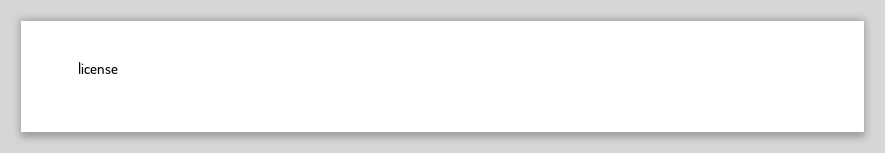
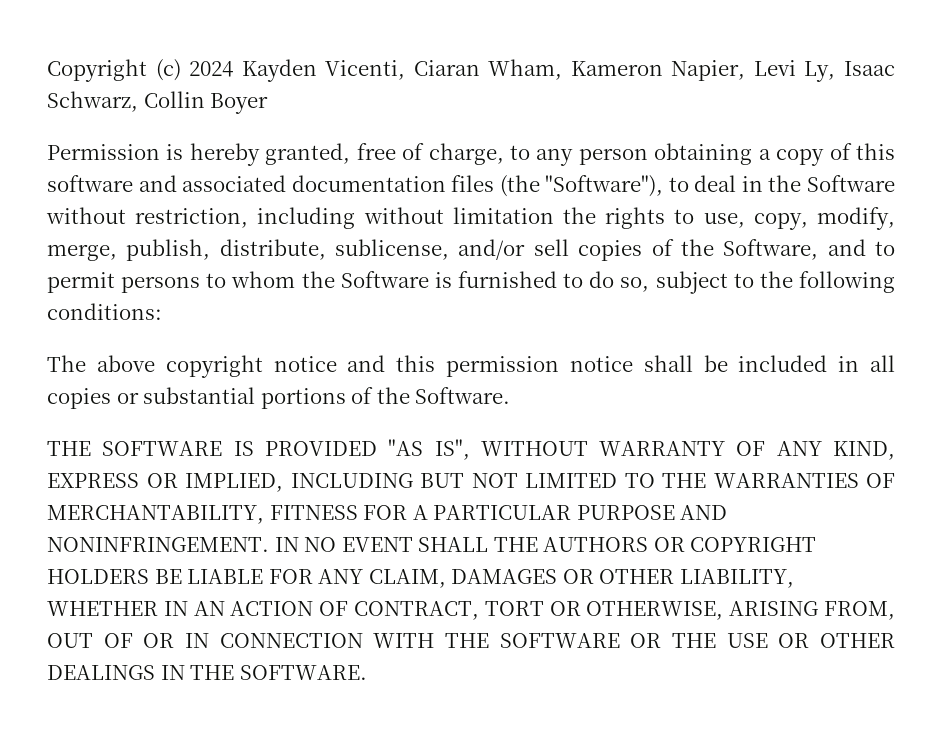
- license
+ Copyright (c) 2024 Kayden Vicenti, Ciaran Wham, Kameron Napier, Levi Ly, Isaac Schwarz, Collin Boyer
+ Permission is hereby granted, free of charge, to any person obtaining a copy of this software and associated documentation files (the "Software"), to deal in the Software without restriction, including without limitation the rights to use, copy, modify, merge, publish, distribute, sublicense, and/or sell copies of the Software, and to permit persons to whom the Software is furnished to do so, subject to the following conditions:
+ The above copyright notice and this permission notice shall be included in all copies or substantial portions of the Software.
+ THE SOFTWARE IS PROVIDED "AS IS", WITHOUT WARRANTY OF ANY KIND, EXPRESS OR IMPLIED, INCLUDING BUT NOT LIMITED TO THE WARRANTIES OF MERCHANTABILITY, FITNESS FOR A PARTICULAR PURPOSE AND NONINFRINGEMENT. IN NO EVENT SHALL THE AUTHORS OR COPYRIGHT HOLDERS BE LIABLE FOR ANY CLAIM, DAMAGES OR OTHER LIABILITY, WHETHER IN AN ACTION OF CONTRACT, TORT OR OTHERWISE, ARISING FROM, OUT OF OR IN CONNECTION WITH THE SOFTWARE OR THE USE OR OTHER DEALINGS IN THE SOFTWARE.

